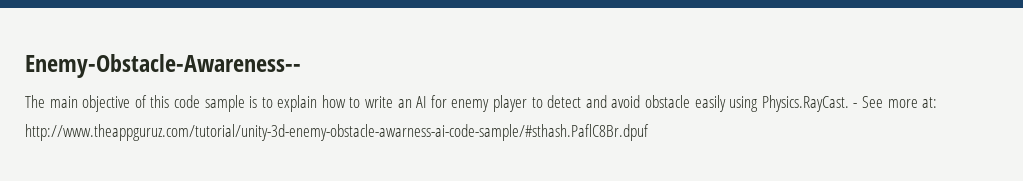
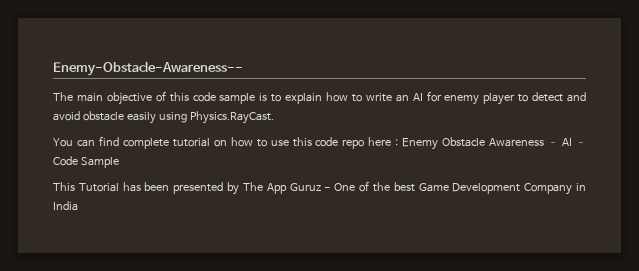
- The main objective of this code sample is to explain how to write an AI for enemy player to detect and avoid obstacle easily using Physics.RayCast. - See more at: http://www.theappguruz.com/tutorial/unity-3d-enemy-obstacle-awarness-ai-code-sample/#sthash.PaflC8Br.dpuf
+ The main objective of this code sample is to explain how to write an AI for enemy player to detect and avoid obstacle easily using Physics.RayCast.
+ You can find complete tutorial on how to use this code repo here : Enemy Obstacle Awareness – AI – Code Sample
+ This Tutorial has been presented by The App Guruz - One of the best Game Development Company in India

